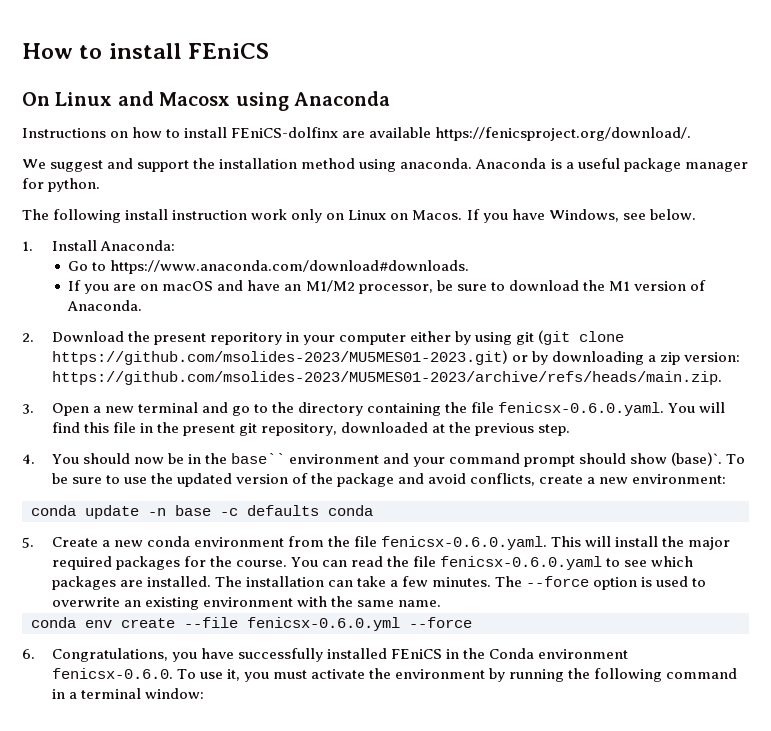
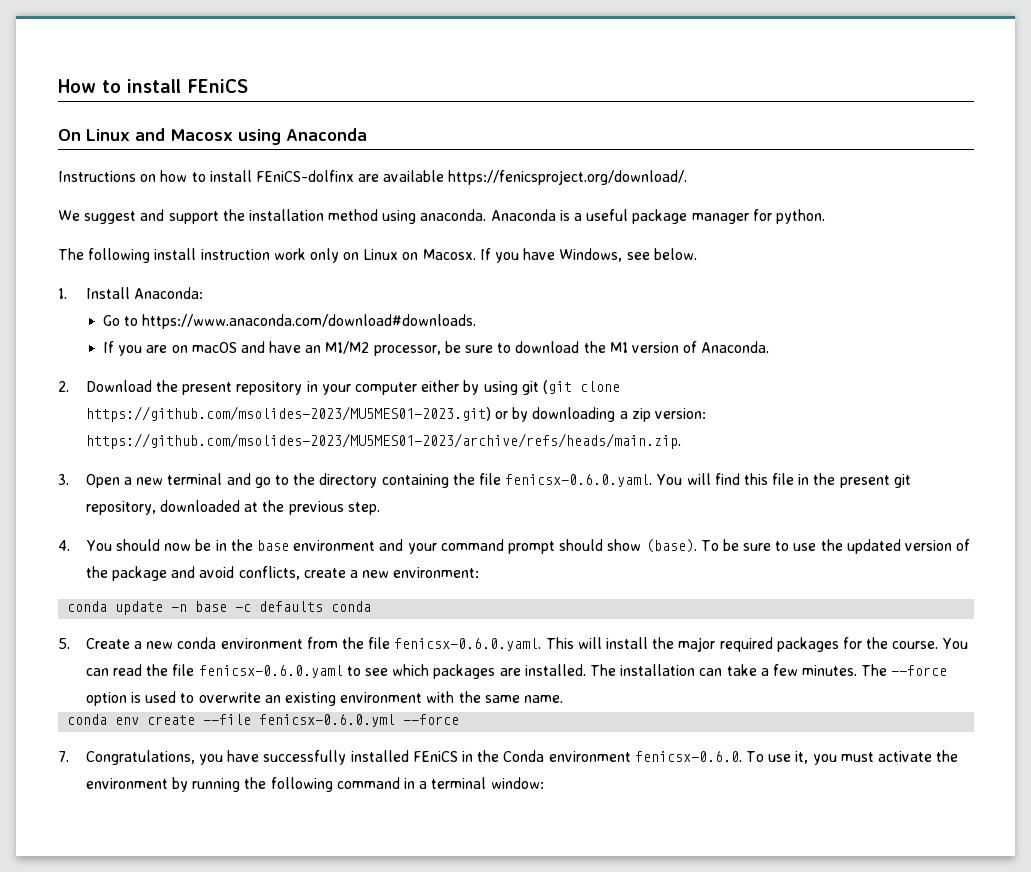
- The following install instruction work only on Linux on Macos.
+ The following install instruction work only on Linux on Macosx.
- 2. Download the present reporitory in your computer either by using git (git clone https://github.com/msolides-2023/MU5MES01-2023.git) or by downloading a zip version: https://github.com/msolides-2023/MU5MES01-2023/archive/refs/heads/main.zip.
+ 2. Download the present repository in your computer either by using git (git clone https://github.com/msolides-2023/MU5MES01-2023.git) or by downloading a zip version: https://github.com/msolides-2023/MU5MES01-2023/archive/refs/heads/main.zip.
- 4. You should now be in the base`` environment and your command prompt should show (base)`.
+ 4. You should now be in the base environment and your command prompt should show (base).
- 6. Congratulations, you have successfully installed FEniCS in the Conda environment fenicsx-0.6.0. To use it, you must activate the environment by running the following command in a terminal window:
+ 7. Congratulations, you have successfully installed FEniCS in the Conda environment fenicsx-0.6.0. To use it, you must activate the environment by running the following command in a terminal window:

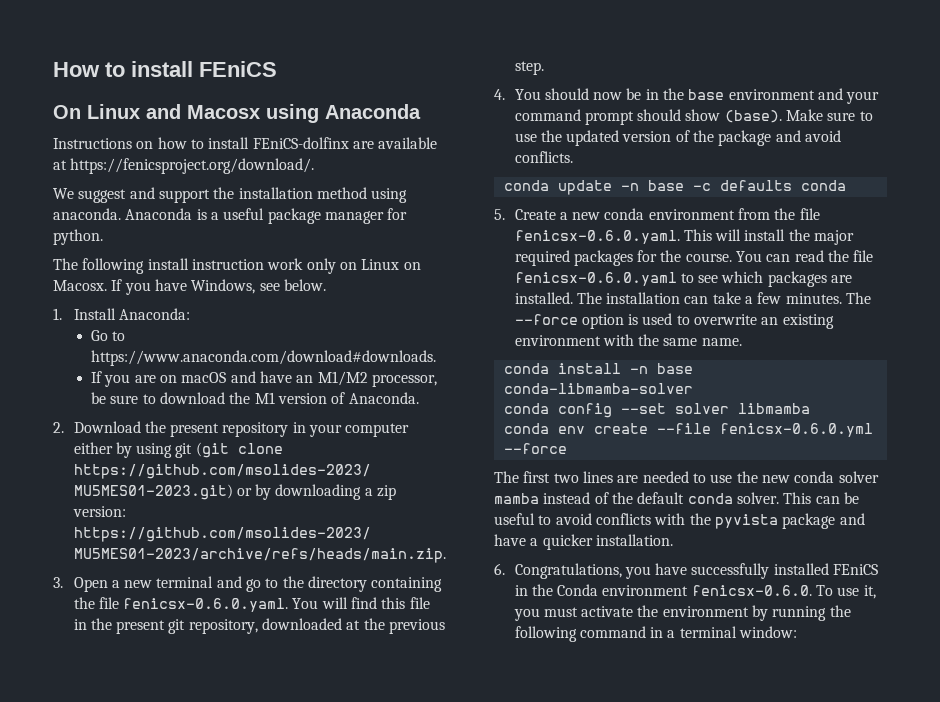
- Instructions on how to install FEniCS-dolfinx are available https://fenicsproject.org/download/.
+ Instructions on how to install FEniCS-dolfinx are available at https://fenicsproject.org/download/.
- To be sure to use the updated version of the package and avoid conflicts, create a new environment:
+ Make sure to use the updated version of the package and avoid conflicts.
+ conda install -n base conda-libmamba-solver
+ conda config --set solver libmamba
- 7. Congratulations, you have successfully installed FEniCS in the Conda environment fenicsx-0.6.0. To use it, you must activate the environment by running the following command in a terminal window:
+ The first two lines are needed to use the new conda solver mamba instead of the default conda solver. This can be useful to avoid conflicts with the pyvista package and have a quicker installation.
+ 6. Congratulations, you have successfully installed FEniCS in the Conda environment fenicsx-0.6.0. To use it, you must activate the environment by running the following command in a terminal window:

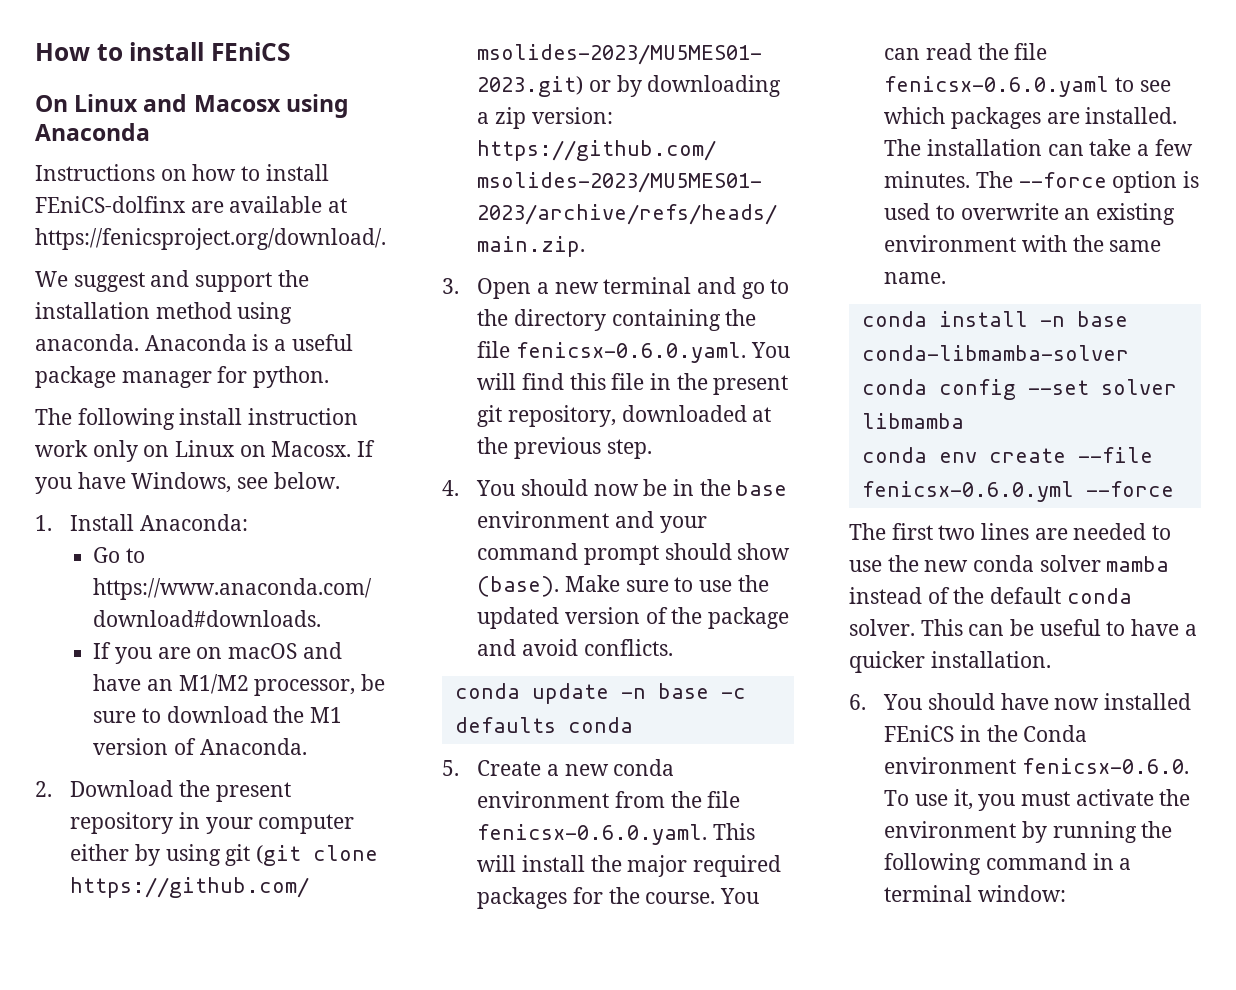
- This can be useful to avoid conflicts with the pyvista package and have a quicker installation.
+ This can be useful to have a quicker installation.
- 6. Congratulations, you have successfully installed FEniCS in the Conda environment fenicsx-0.6.0. To use it, you must activate the environment by running the following command in a terminal window:
+ 6. You should have now installed FEniCS in the Conda environment fenicsx-0.6.0. To use it, you must activate the environment by running the following command in a terminal window:

